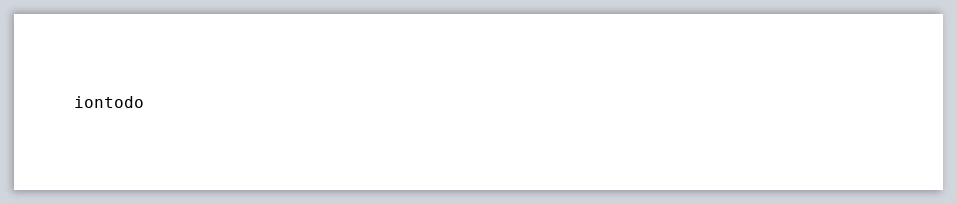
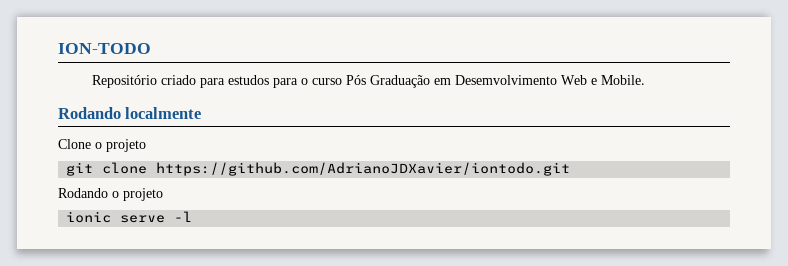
- iontodo
+ ION-TODO
+ Repositório criado para estudos para o curso Pós Graduação em Desemvolvimento Web e Mobile.
+ Rodando localmente
+ Clone o projeto
+ git clone https://github.com/AdrianoJDXavier/iontodo.git
+ Rodando o projeto
+ ionic serve -l

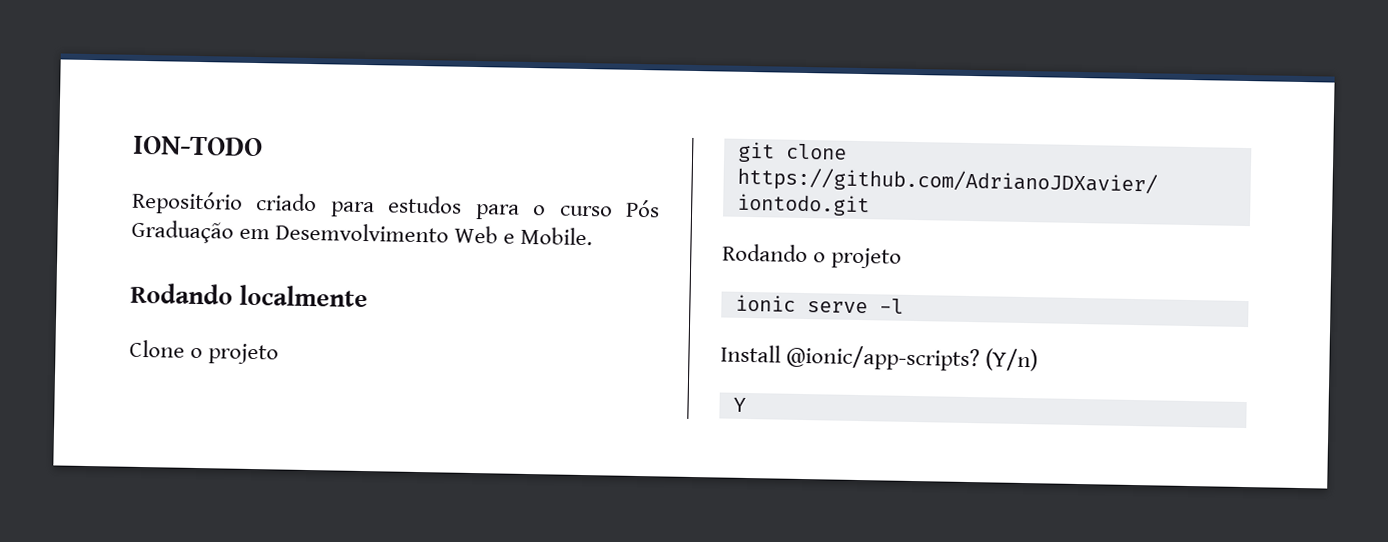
+ Install @ionic/app-scripts? (Y/n)
+ Y

